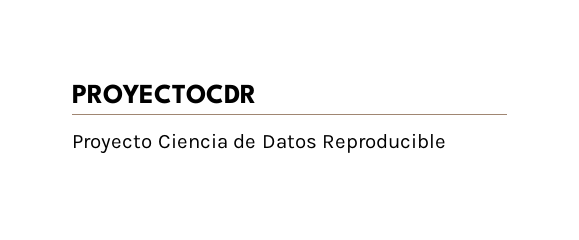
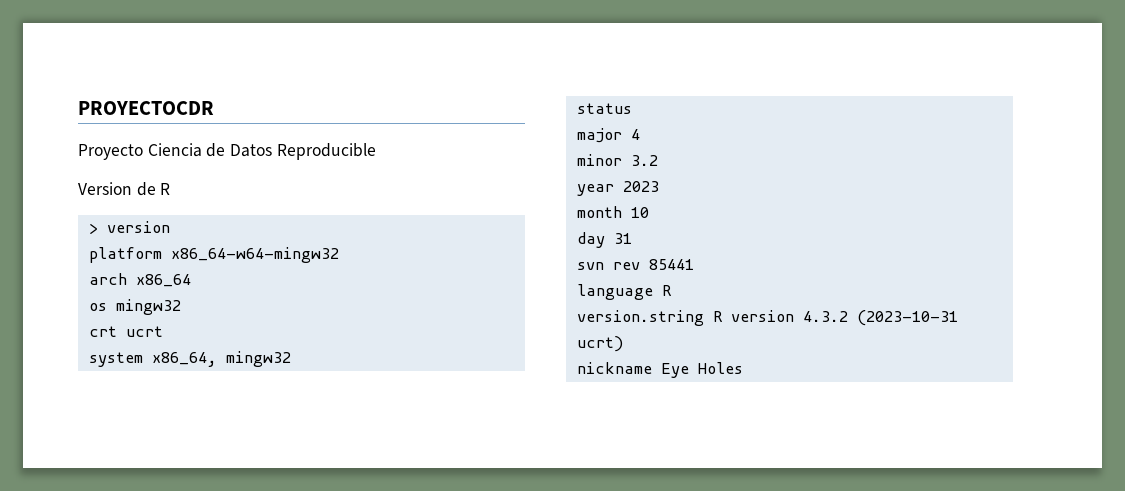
+ Version de R
+ > version
+ platform x86_64-w64-mingw32
+ arch x86_64
+ os mingw32
+ crt ucrt
+ system x86_64, mingw32
+ status
+ major 4
+ minor 3.2
+ year 2023
+ month 10
+ day 31
+ svn rev 85441
+ language R
+ version.string R version 4.3.2 (2023-10-31 ucrt)
+ nickname Eye Holes

